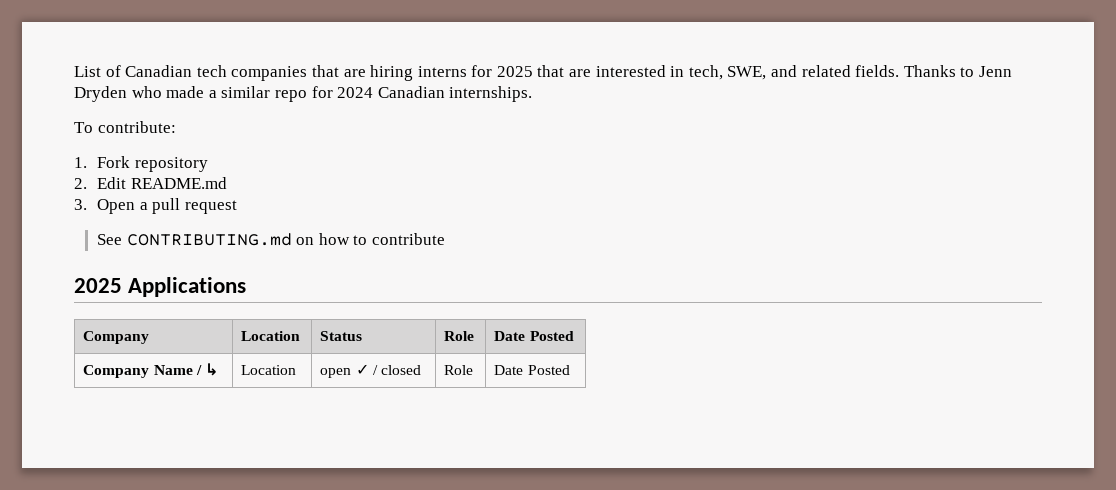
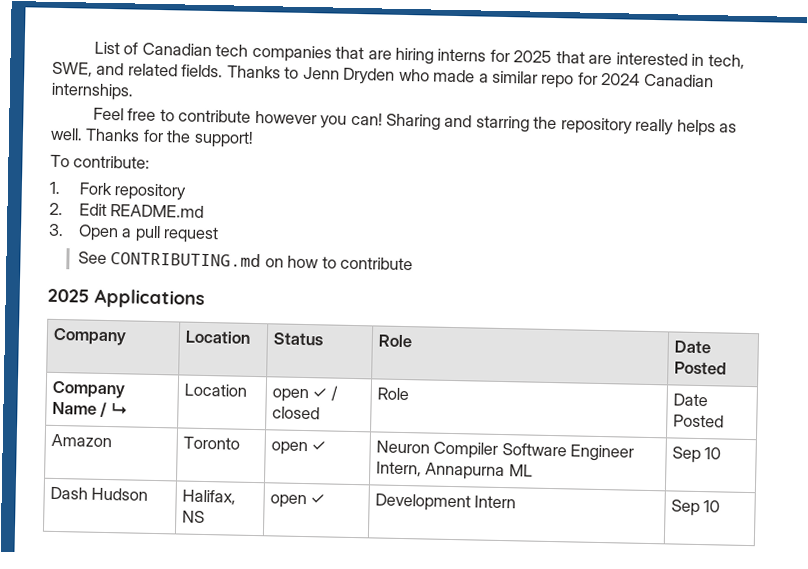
+ Feel free to contribute however you can! Sharing and starring the repository really helps as well. Thanks for the support!
+ Amazon | Toronto | open ✓ | Neuron Compiler Software Engineer Intern, Annapurna ML | Sep 10
+ Dash Hudson | Halifax, NS | open ✓ | Development Intern | Sep 10

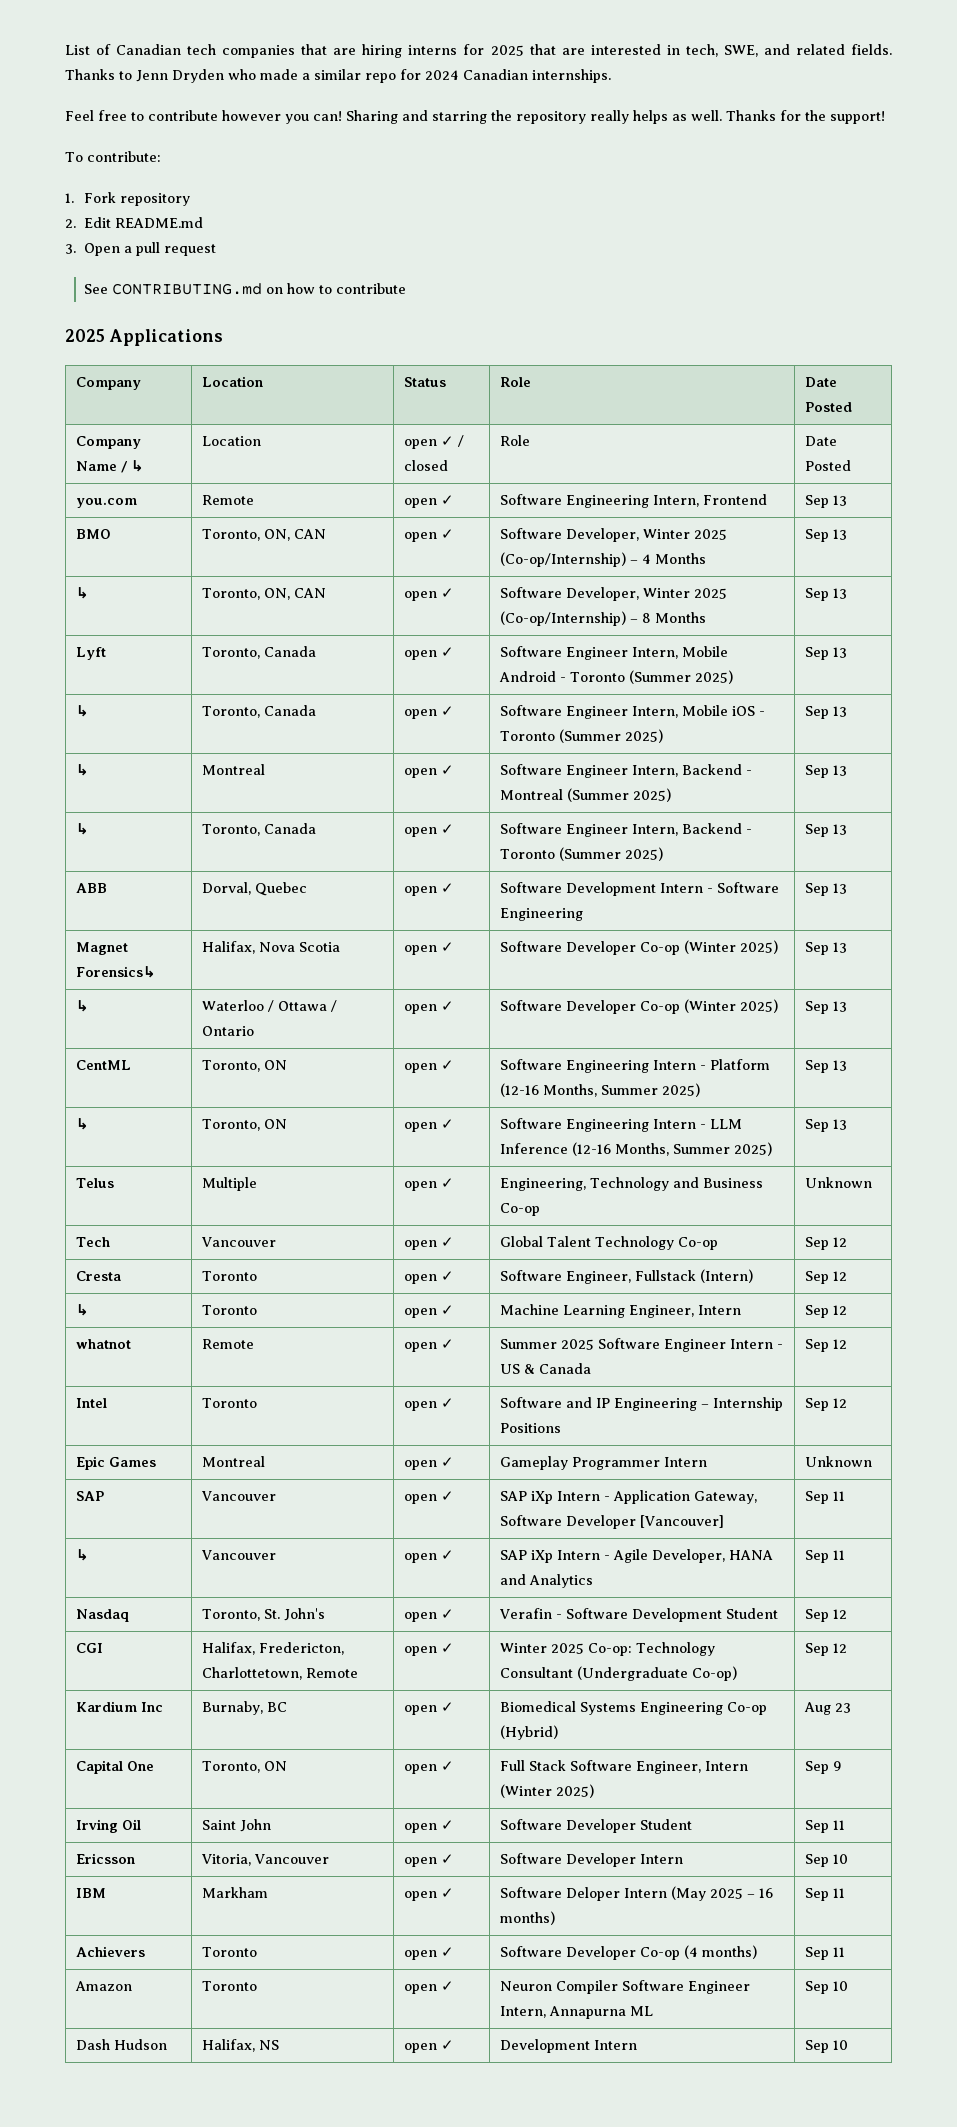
+ you.com | Remote | open ✓ | Software Engineering Intern, Frontend | Sep 13
+ BMO | Toronto, ON, CAN | open ✓ | Software Developer, Winter 2025 (Co-op/Internship) – 4 Months | Sep 13
+ ↳ | Toronto, ON, CAN | open ✓ | Software Developer, Winter 2025 (Co-op/Internship) – 8 Months | Sep 13
+ Lyft | Toronto, Canada | open ✓ | Software Engineer Intern, Mobile Android - Toronto (Summer 2025) | Sep 13
+ ↳ | Toronto, Canada | open ✓ | Software Engineer Intern, Mobile iOS - Toronto (Summer 2025) | Sep 13
+ ↳ | Montreal | open ✓ | Software Engineer Intern, Backend - Montreal (Summer 2025) | Sep 13
+ ↳ | Toronto, Canada | open ✓ | Software Engineer Intern, Backend - Toronto (Summer 2025) | Sep 13
+ ABB | Dorval, Quebec | open ✓ | Software Development Intern - Software Engineering | Sep 13
+ Magnet Forensics↳ | Halifax, Nova Scotia | open ✓ | Software Developer Co-op (Winter 2025) | Sep 13
+ ↳ | Waterloo / Ottawa / Ontario | open ✓ | Software Developer Co-op (Winter 2025) | Sep 13
+ CentML | Toronto, ON | open ✓ | Software Engineering Intern - Platform (12-16 Months, Summer 2025) | Sep 13
+ ↳ | Toronto, ON | open ✓ | Software Engineering Intern - LLM Inference (12-16 Months, Summer 2025) | Sep 13
+ Telus | Multiple | open ✓ | Engineering, Technology and Business Co-op | Unknown
+ Tech | Vancouver | open ✓ | Global Talent Technology Co-op | Sep 12
+ Cresta | Toronto | open ✓ | Software Engineer, Fullstack (Intern) | Sep 12
+ ↳ | Toronto | open ✓ | Machine Learning Engineer, Intern | Sep 12
+ whatnot | Remote | open ✓ | Summer 2025 Software Engineer Intern - US & Canada | Sep 12
+ Intel | Toronto | open ✓ | Software and IP Engineering – Internship Positions | Sep 12
+ Epic Games | Montreal | open ✓ | Gameplay Programmer Intern | Unknown
+ SAP | Vancouver | open ✓ | SAP iXp Intern - Application Gateway, Software Developer [Vancouver] | Sep 11
+ ↳ | Vancouver | open ✓ | SAP iXp Intern - Agile Developer, HANA and Analytics | Sep 11
+ Nasdaq | Toronto, St. John's | open ✓ | Verafin - Software Development Student | Sep 12
+ CGI | Halifax, Fredericton, Charlottetown, Remote | open ✓ | Winter 2025 Co-op: Technology Consultant (Undergraduate Co-op) | Sep 12
+ Kardium Inc | Burnaby, BC | open ✓ | Biomedical Systems Engineering Co-op (Hybrid) | Aug 23
+ Capital One | Toronto, ON | open ✓ | Full Stack Software Engineer, Intern (Winter 2025) | Sep 9
+ Irving Oil | Saint John | open ✓ | Software Developer Student | Sep 11
+ Ericsson | Vitoria, Vancouver | open ✓ | Software Developer Intern | Sep 10
+ IBM | Markham | open ✓ | Software Deloper Intern (May 2025 – 16 months) | Sep 11
+ Achievers | Toronto | open ✓ | Software Developer Co-op (4 months) | Sep 11

